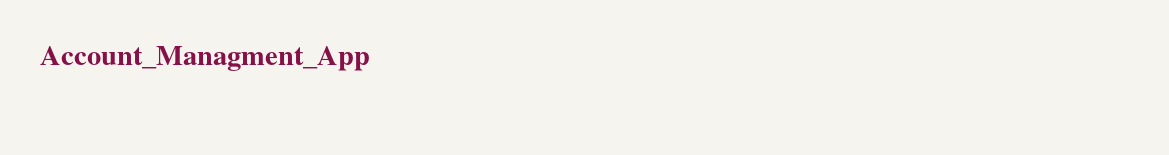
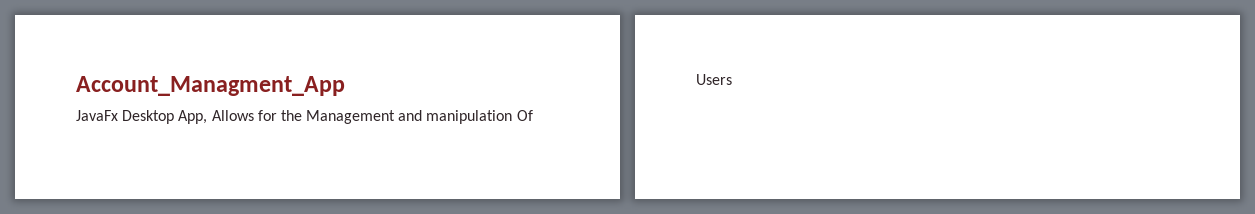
+ JavaFx Desktop App, Allows for the Management and manipulation Of Users

